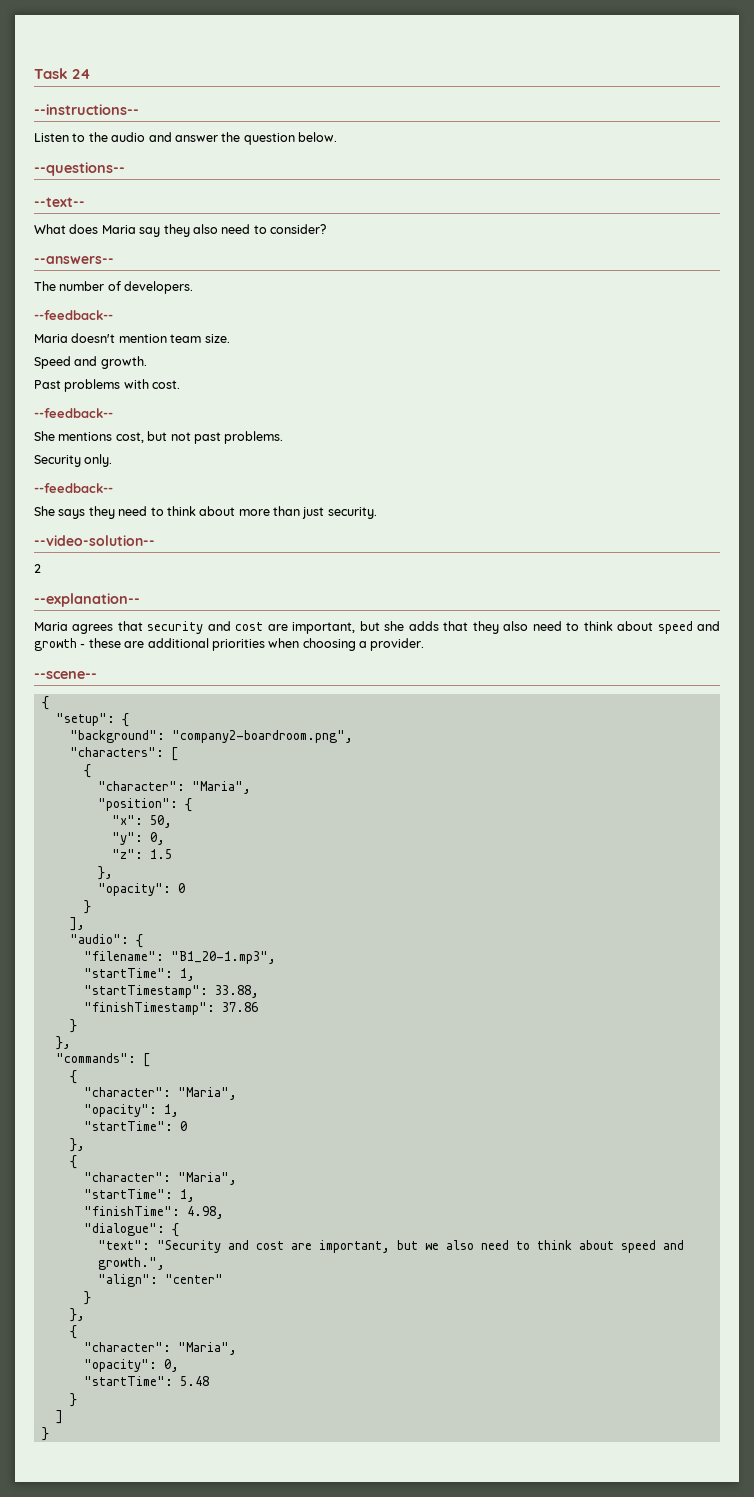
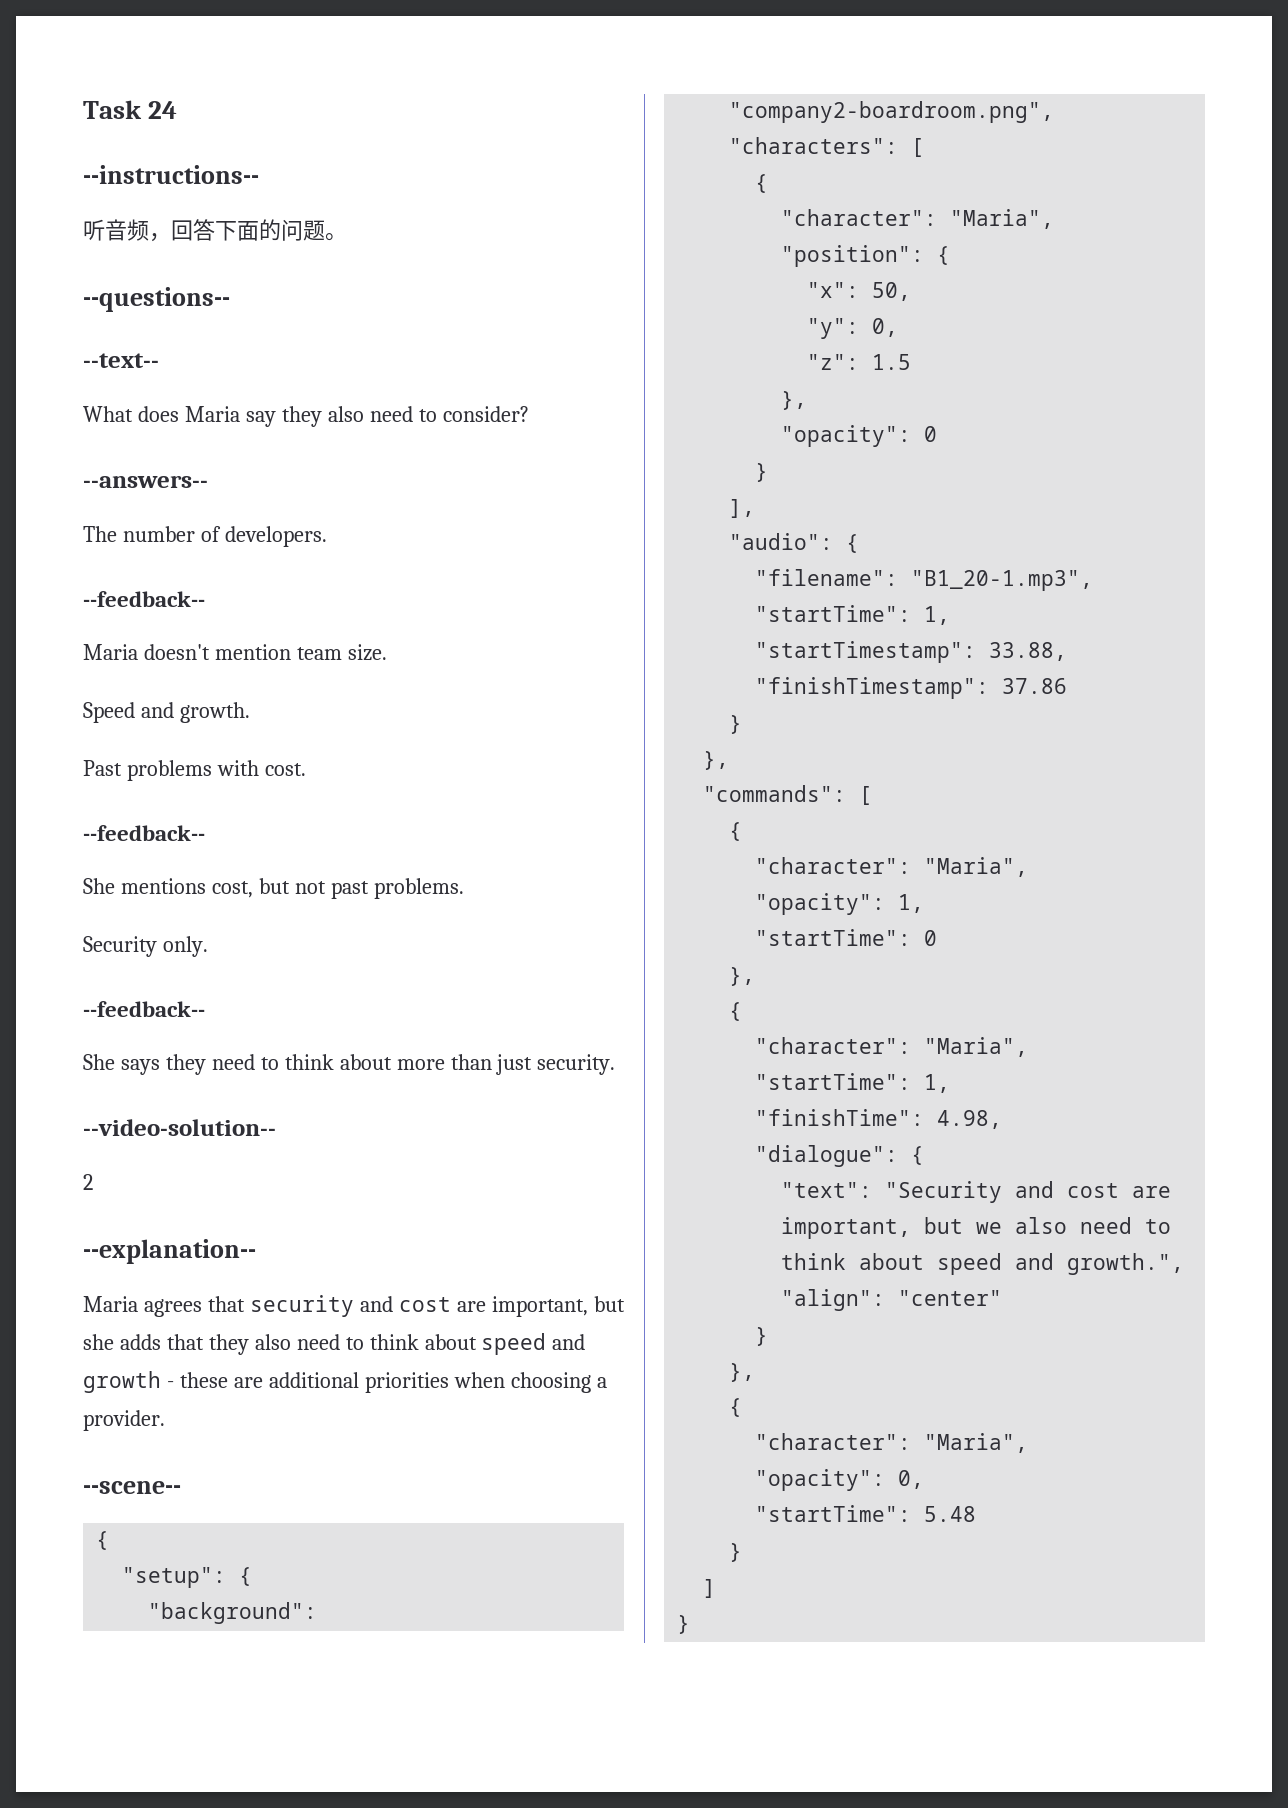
- Listen to the audio and answer the question below.
+ 听音频，回答下面的问题。

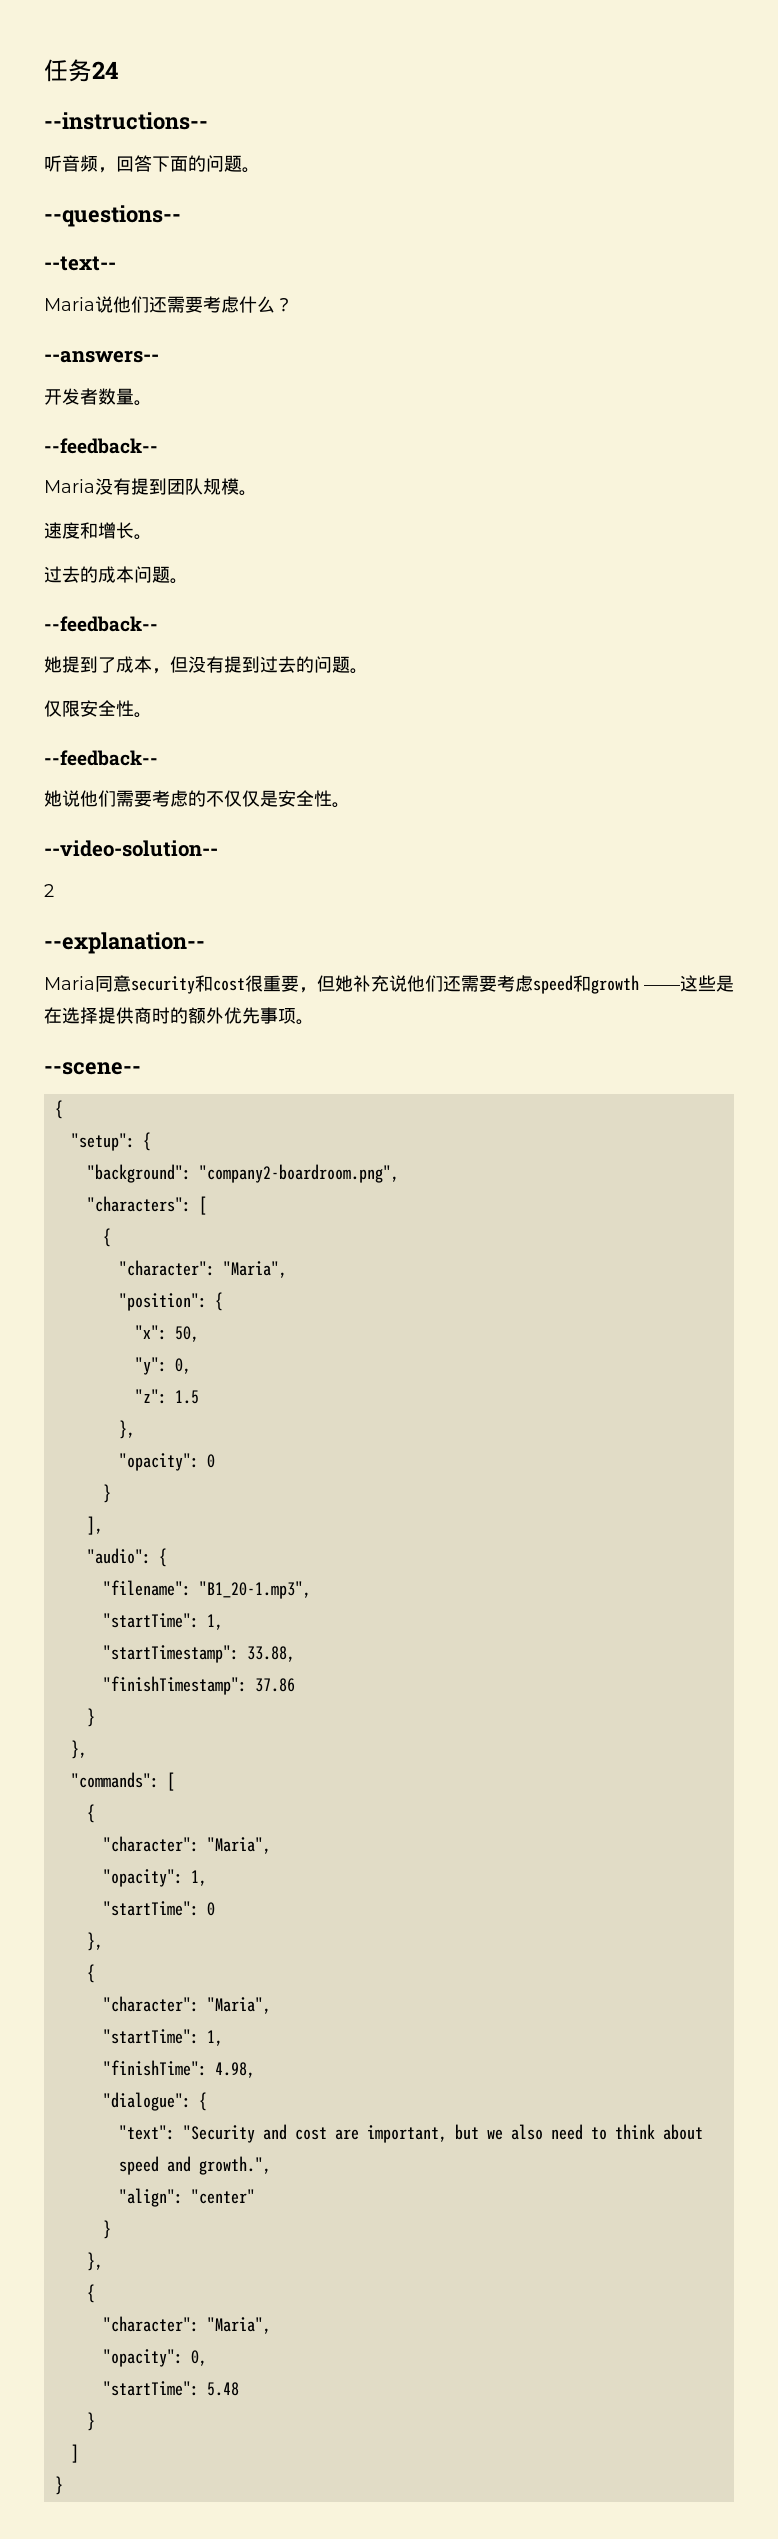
- Task 24
+ 任务24
- What does Maria say they also need to consider?
+ Maria说他们还需要考虑什么？
  --answers--
- The number of developers.
+ 开发者数量。
  --feedback--
- Maria doesn't mention team size.
- Speed and growth.
- Past problems with cost.
+ Maria没有提到团队规模。
+ 速度和增长。
+ 过去的成本问题。
  --feedback--
- She mentions cost, but not past problems.
- Security only.
+ 她提到了成本，但没有提到过去的问题。
+ 仅限安全性。
  --feedback--
- She says they need to think about more than just security.
+ 她说他们需要考虑的不仅仅是安全性。
  --video-solution--
  2
  --explanation--
- Maria agrees that security and cost are important, but she adds that they also need to think about speed and growth - these are additional priorities when choosing a provider.
+ Maria同意security和cost很重要，但她补充说他们还需要考虑speed和growth ——这些是在选择提供商时的额外优先事项。

